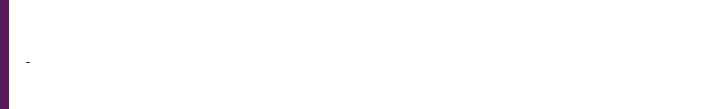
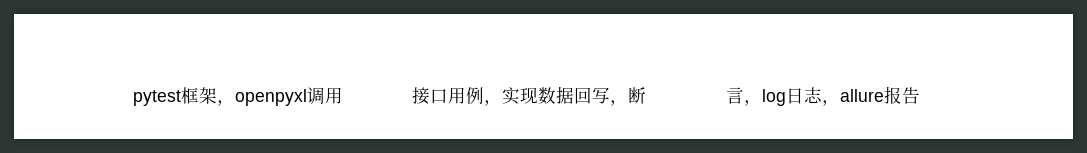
- -
+ pytest框架，openpyxl调用接口用例，实现数据回写，断言，log日志，allure报告

